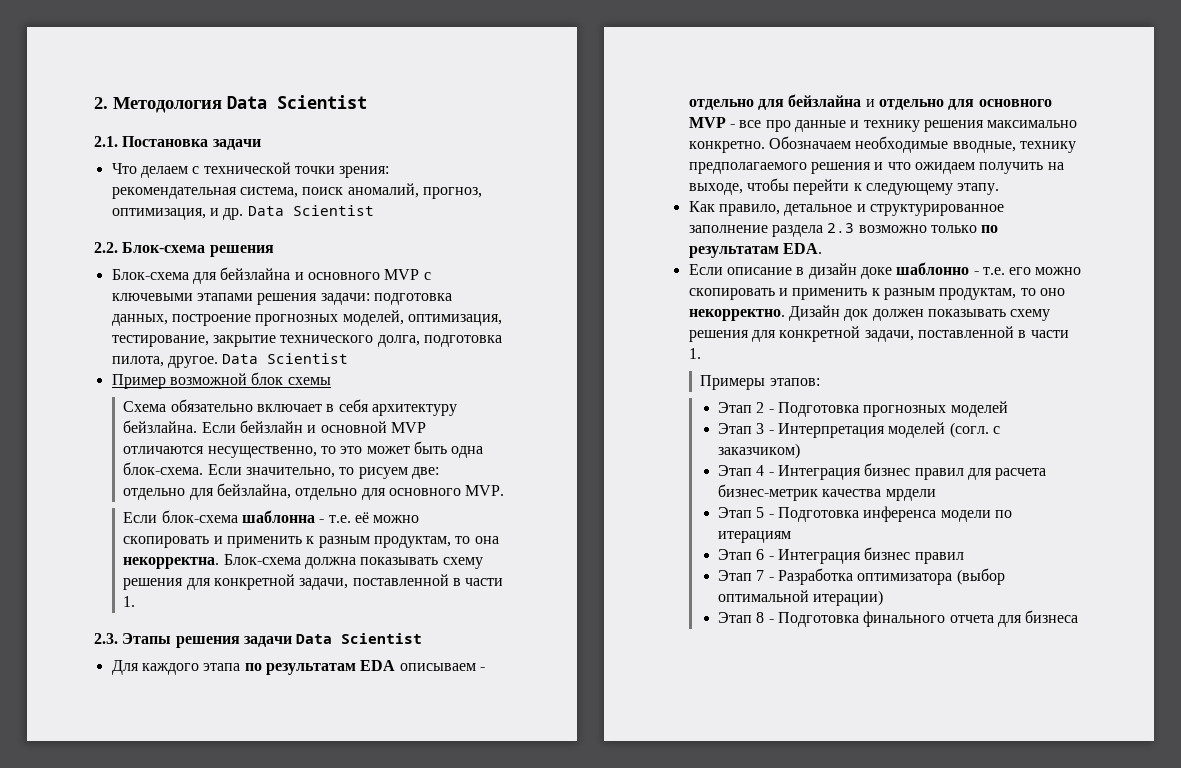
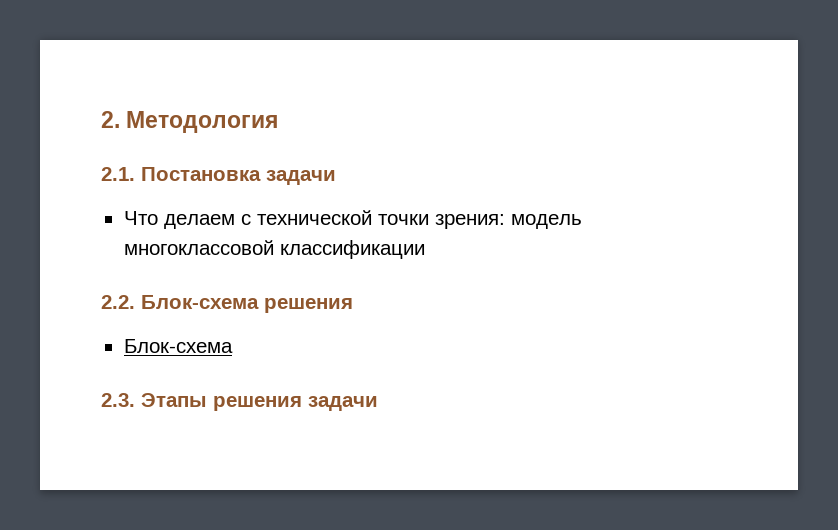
- 2. Методология Data Scientist
+ 2. Методология
- Что делаем с технической точки зрения: рекомендательная система, поиск аномалий, прогноз, оптимизация, и др. Data Scientist
+ Что делаем с технической точки зрения: модель многоклассовой классификации
  2.2. Блок-схема решения
- Блок-схема для бейзлайна и основного MVP с ключевыми этапами решения задачи: подготовка данных, построение прогнозных моделей, оптимизация, тестирование, закрытие технического долга, подготовка пилота, другое. Data Scientist
- Пример возможной блок схемы
- Схема обязательно включает в себя архитектуру бейзлайна. Если бейзлайн и основной MVP отличаются несущественно, то это может быть одна блок-схема. Если значительно, то рисуем две: отдельно для бейзлайна, отдельно для основного MVP.
- Если блок-схема шаблонна - т.е. её можно скопировать и применить к разным продуктам, то она некорректна. Блок-схема должна показывать схему решения для конкретной задачи, поставленной в части 1.
- 2.3. Этапы решения задачи Data Scientist
- Для каждого этапа по результатам EDA описываем - отдельно для бейзлайна и отдельно для основного MVP - все про данные и технику решения максимально конкретно. Обозначаем необходимые вводные, технику предполагаемого решения и что ожидаем получить на выходе, чтобы перейти к следующему этапу.
- Как правило, детальное и структурированное заполнение раздела 2.3 возможно только по результатам EDA.
- Если описание в дизайн доке шаблонно - т.е. его можно скопировать и применить к разным продуктам, то оно некорректно. Дизайн док должен показывать схему решения для конкретной задачи, поставленной в части 1.
- Примеры этапов:
- Этап 2 - Подготовка прогнозных моделей
- Этап 3 - Интерпретация моделей (согл. с заказчиком)
- Этап 4 - Интеграция бизнес правил для расчета бизнес-метрик качества мрдели
- Этап 5 - Подготовка инференса модели по итерациям
- Этап 6 - Интеграция бизнес правил
- Этап 7 - Разработка оптимизатора (выбор оптимальной итерации)
- Этап 8 - Подготовка финального отчета для бизнеса
+ Блок-схема
+ 2.3. Этапы решения задачи

